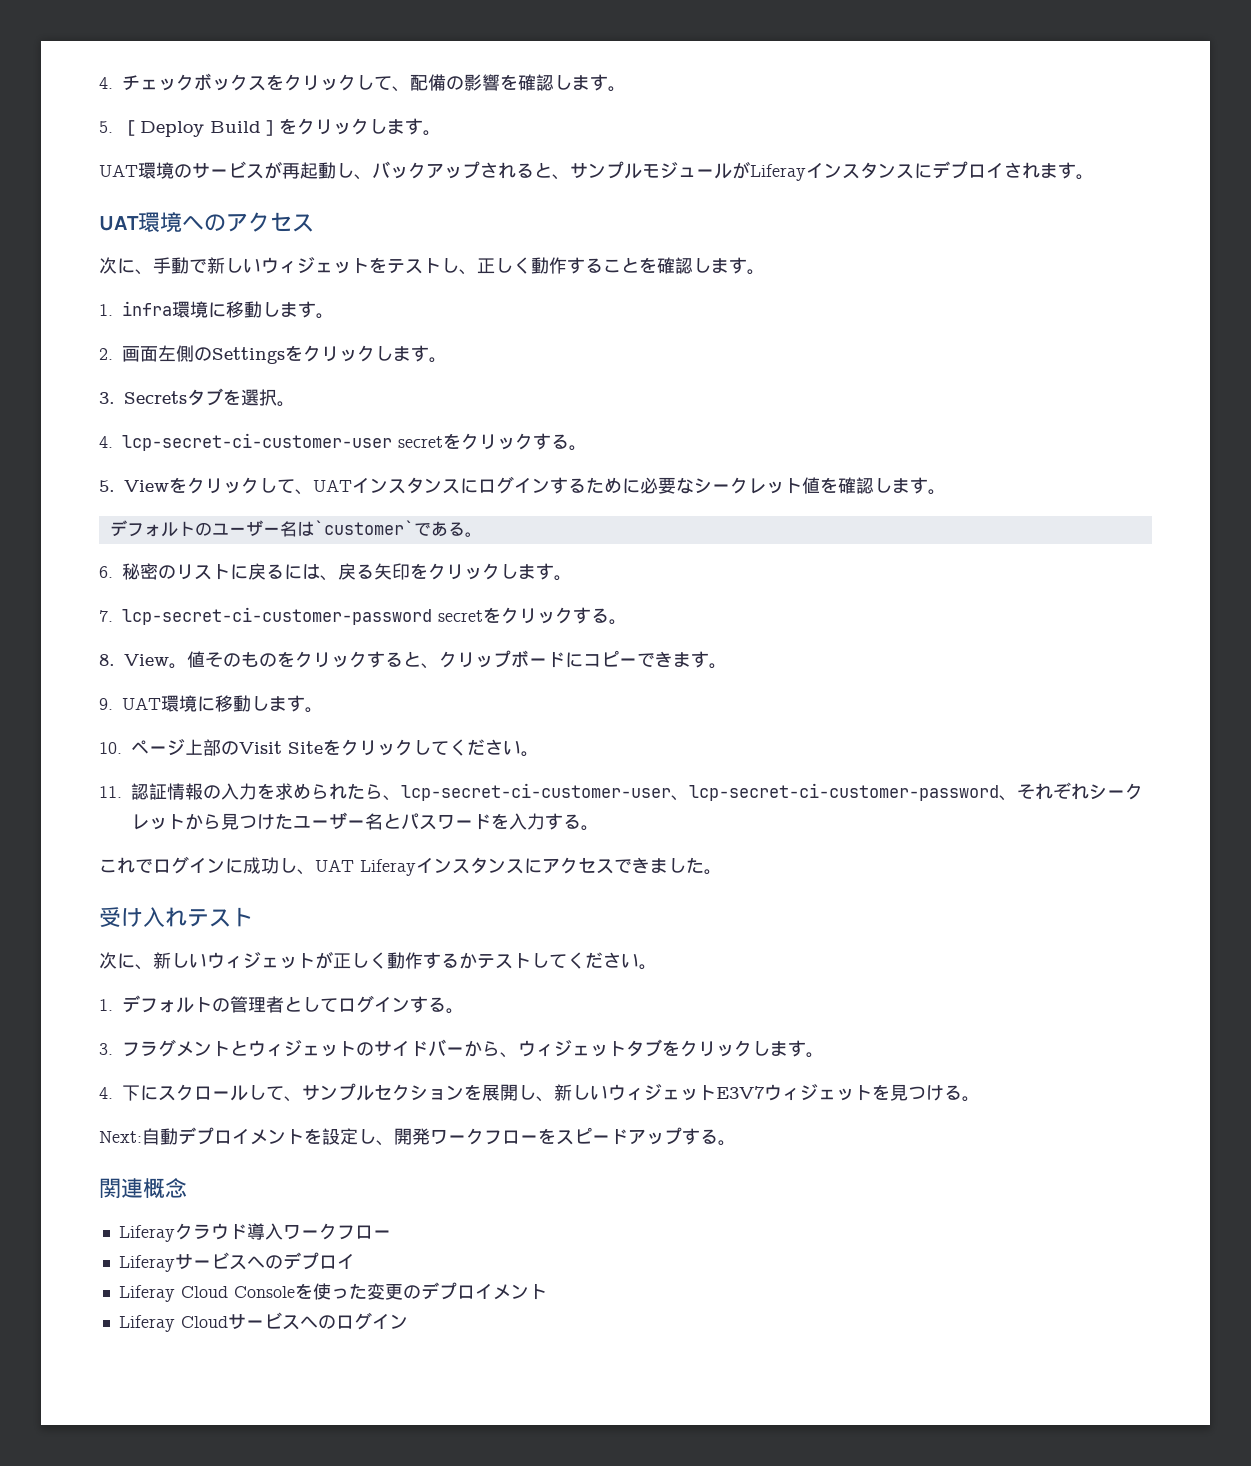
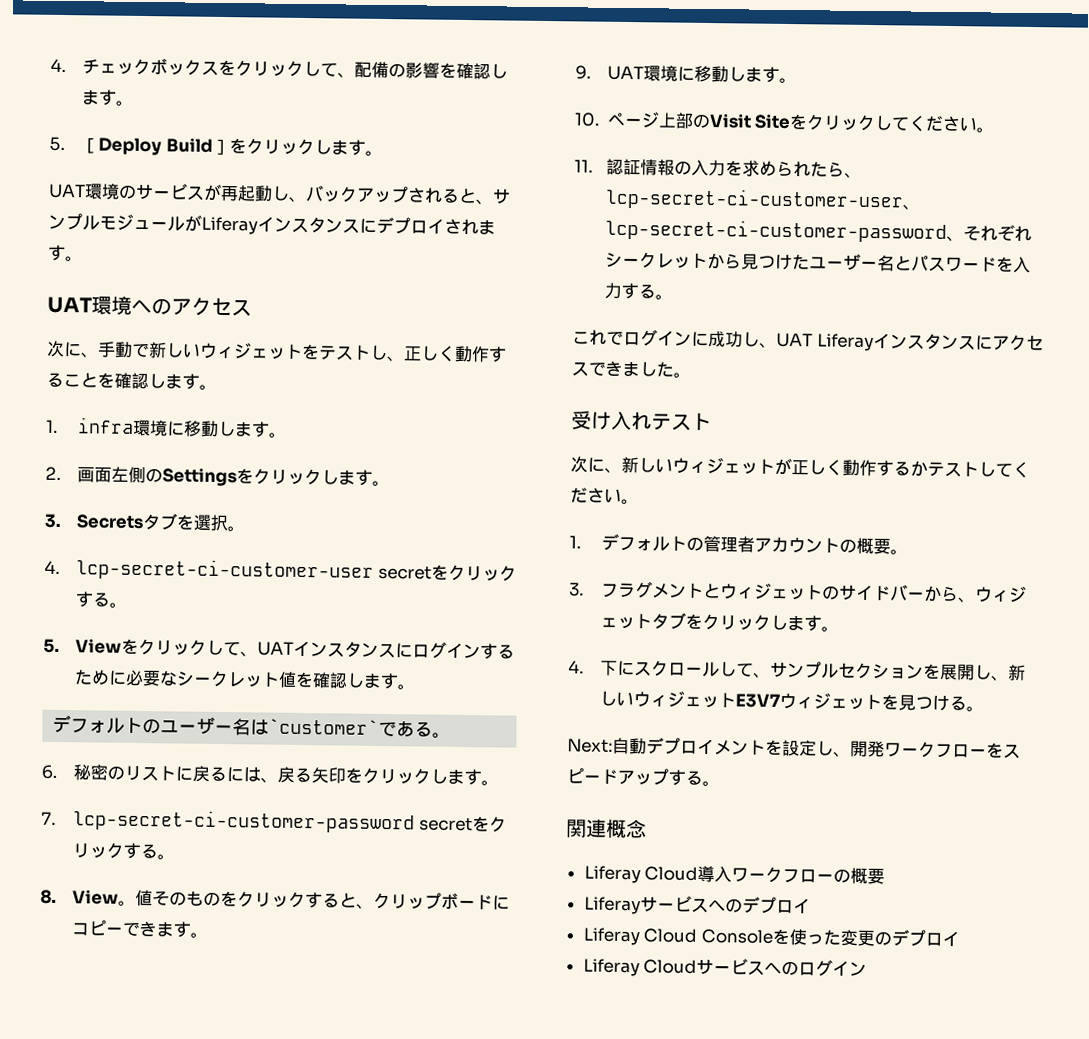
- 1.デフォルトの管理者としてログインする。
+ 1.デフォルトの管理者アカウントの概要。
- Liferayクラウド導入ワークフロー
+ Liferay Cloud導入ワークフローの概要
- Liferay Cloud Consoleを使った変更のデプロイメント
+ Liferay Cloud Consoleを使った変更のデプロイ

